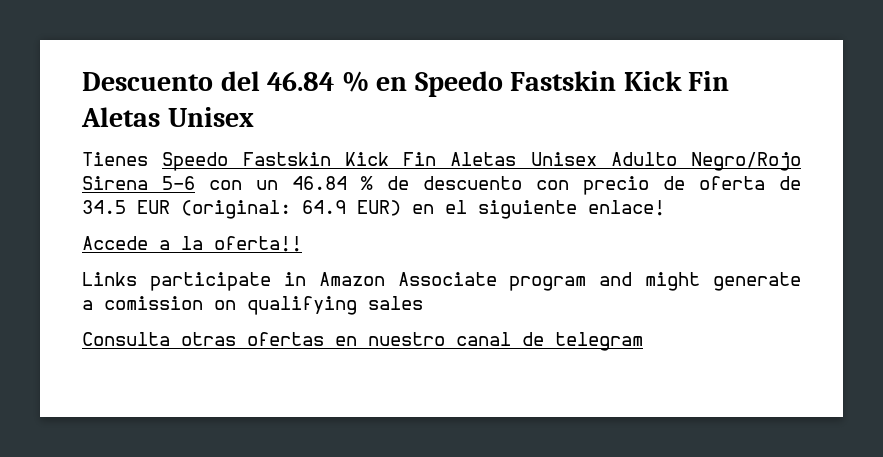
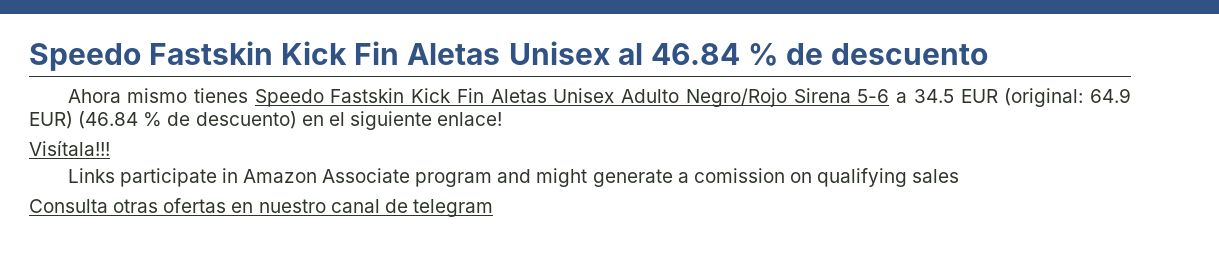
- Descuento del 46.84 % en Speedo Fastskin Kick Fin Aletas Unisex
- Tienes Speedo Fastskin Kick Fin Aletas Unisex Adulto Negro/Rojo Sirena 5-6 con un 46.84 % de descuento con precio de oferta de 34.5 EUR (original: 64.9 EUR) en el siguiente enlace!
+ Speedo Fastskin Kick Fin Aletas Unisex al 46.84 % de descuento
+ Ahora mismo tienes Speedo Fastskin Kick Fin Aletas Unisex Adulto Negro/Rojo Sirena 5-6 a 34.5 EUR (original: 64.9 EUR) (46.84 % de descuento) en el siguiente enlace!
- Accede a la oferta!!
+ Visítala!!!

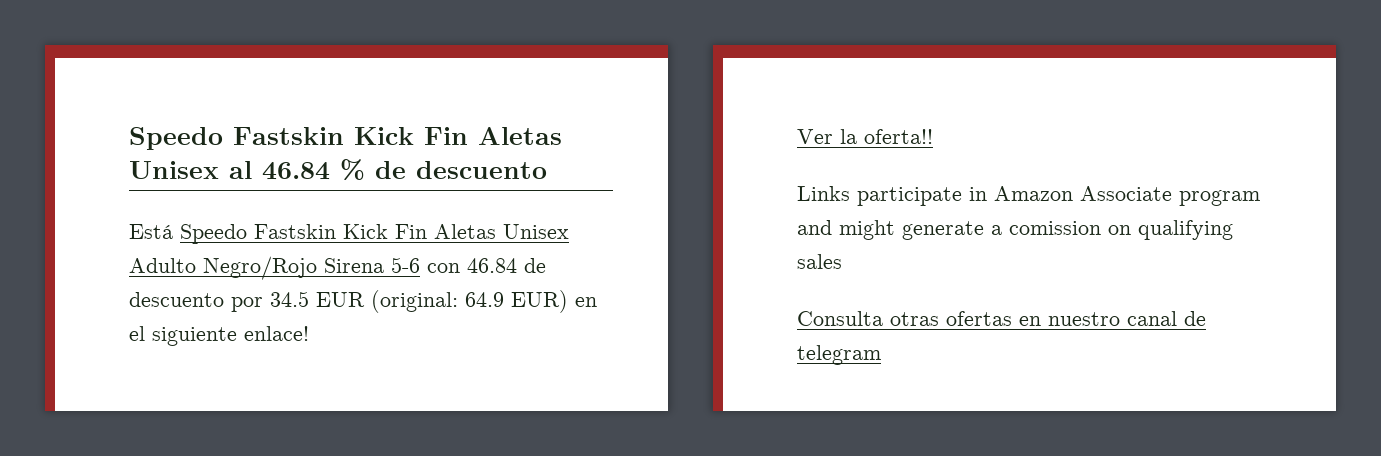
- Ahora mismo tienes Speedo Fastskin Kick Fin Aletas Unisex Adulto Negro/Rojo Sirena 5-6 a 34.5 EUR (original: 64.9 EUR) (46.84 % de descuento) en el siguiente enlace!
+ Está Speedo Fastskin Kick Fin Aletas Unisex Adulto Negro/Rojo Sirena 5-6 con 46.84 de descuento por 34.5 EUR (original: 64.9 EUR) en el siguiente enlace!
- Visítala!!!
+ Ver la oferta!!

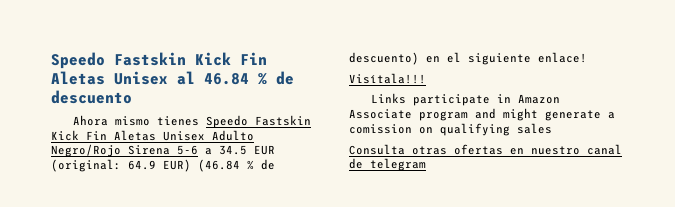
- Está Speedo Fastskin Kick Fin Aletas Unisex Adulto Negro/Rojo Sirena 5-6 con 46.84 de descuento por 34.5 EUR (original: 64.9 EUR) en el siguiente enlace!
+ Ahora mismo tienes Speedo Fastskin Kick Fin Aletas Unisex Adulto Negro/Rojo Sirena 5-6 a 34.5 EUR (original: 64.9 EUR) (46.84 % de descuento) en el siguiente enlace!
- Ver la oferta!!
+ Visítala!!!

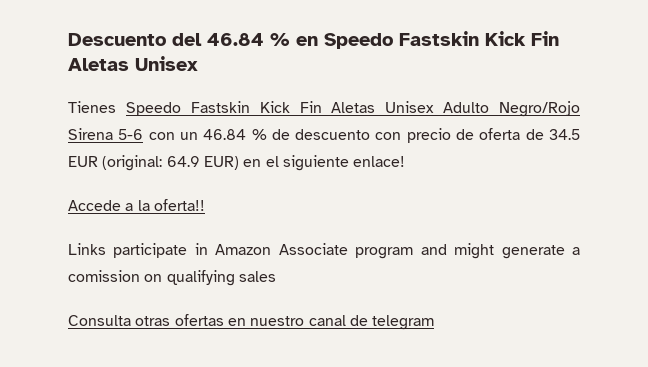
- Speedo Fastskin Kick Fin Aletas Unisex al 46.84 % de descuento
- Ahora mismo tienes Speedo Fastskin Kick Fin Aletas Unisex Adulto Negro/Rojo Sirena 5-6 a 34.5 EUR (original: 64.9 EUR) (46.84 % de descuento) en el siguiente enlace!
+ Descuento del 46.84 % en Speedo Fastskin Kick Fin Aletas Unisex
+ Tienes Speedo Fastskin Kick Fin Aletas Unisex Adulto Negro/Rojo Sirena 5-6 con un 46.84 % de descuento con precio de oferta de 34.5 EUR (original: 64.9 EUR) en el siguiente enlace!
- Visítala!!!
+ Accede a la oferta!!

